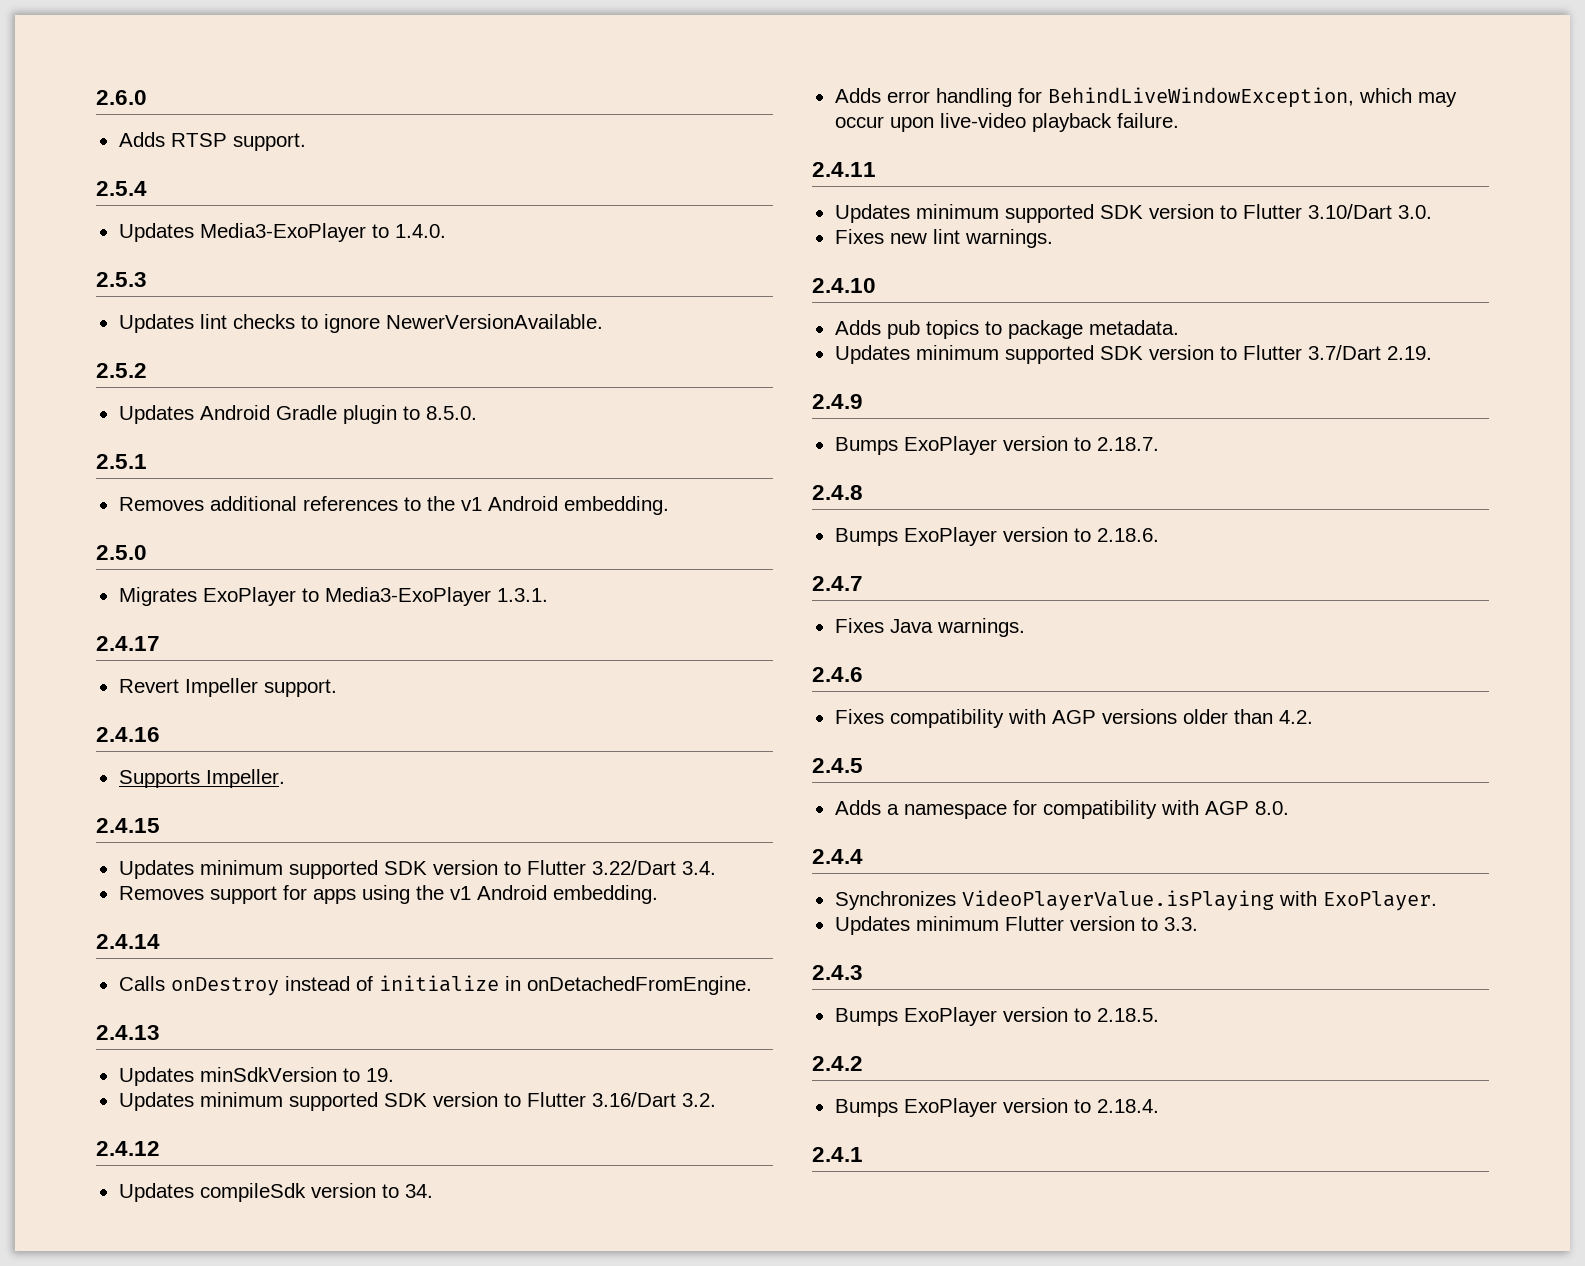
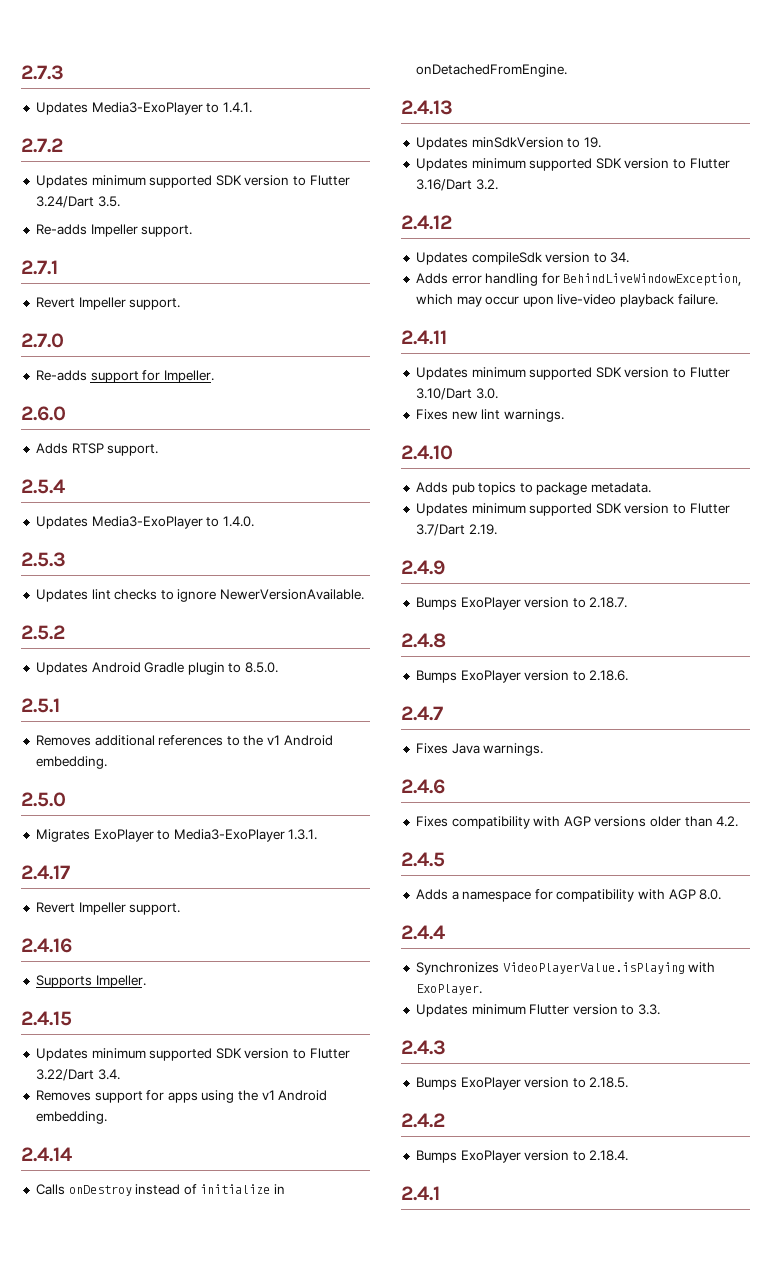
+ 2.7.3
+ Updates Media3-ExoPlayer to 1.4.1.
+ 2.7.2
+ Updates minimum supported SDK version to Flutter 3.24/Dart 3.5.
+ Re-adds Impeller support.
+ 2.7.1
+ Revert Impeller support.
+ 2.7.0
+ Re-adds support for Impeller.

